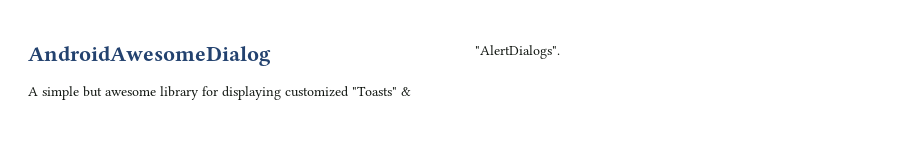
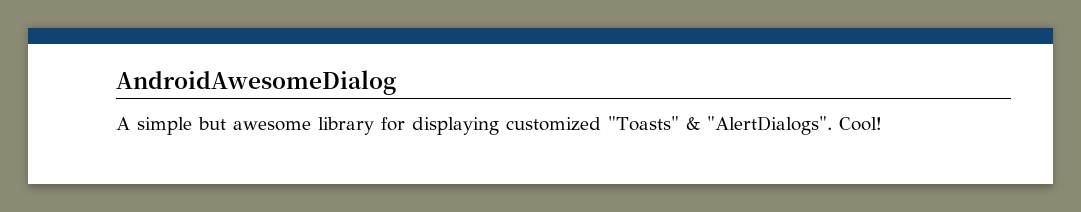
+ Cool!

